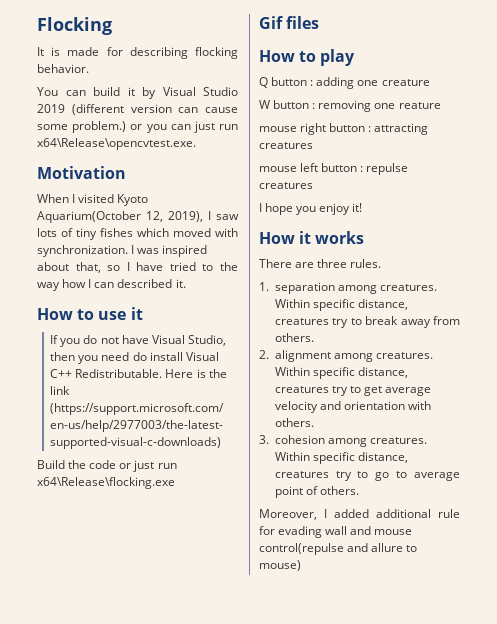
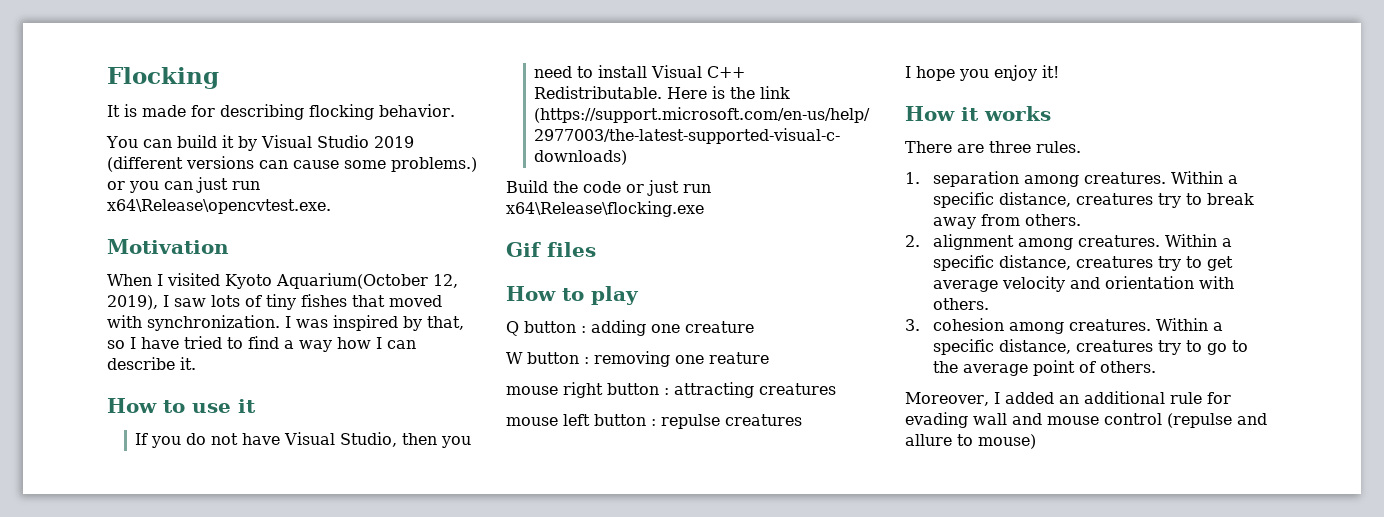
- You can build it by Visual Studio 2019 (different version can cause some problem.) or you can just run x64\Release\opencvtest.exe.
+ You can build it by Visual Studio 2019 (different versions can cause some problems.) or you can just run x64\Release\opencvtest.exe.
- When I visited Kyoto Aquarium(October 12, 2019), I saw lots of tiny fishes which moved with synchronization.
+ When I visited Kyoto Aquarium(October 12, 2019), I saw lots of tiny fishes that moved with synchronization.
- I was inspired about that, so I have tried to the way how I can described it.
+ I was inspired by that, so I have tried to find a way how I can describe it.
- If you do not have Visual Studio, then you need do install Visual C++ Redistributable.
+ If you do not have Visual Studio, then you need to install Visual C++ Redistributable.
- Within specific distance, creatures try to break away from others.
+ Within a specific distance, creatures try to break away from others.
- Within specific distance, creatures try to get average velocity and orientation with others.
+ Within a specific distance, creatures try to get average velocity and orientation with others.
- Within specific distance, creatures try to go to average point of others.
+ Within a specific distance, creatures try to go to the average point of others.
- Moreover, I added additional rule for evading wall and mouse control(repulse and allure to mouse)
+ Moreover, I added an additional rule for evading wall and mouse control (repulse and allure to mouse)

